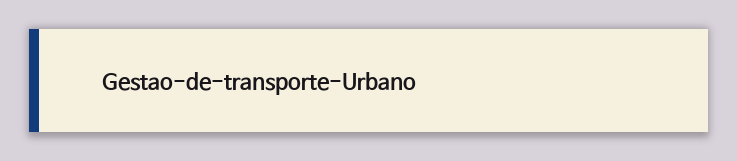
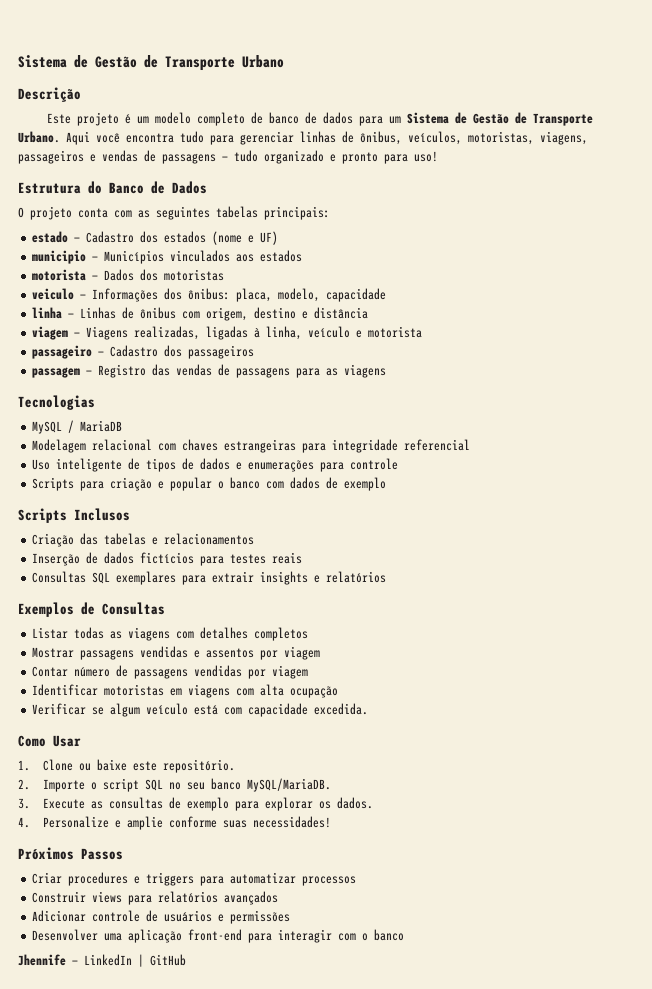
- Gestao-de-transporte-Urbano
+ Sistema de Gestão de Transporte Urbano
+ Descrição
+ Este projeto é um modelo completo de banco de dados para um Sistema de Gestão de Transporte Urbano. Aqui você encontra tudo para gerenciar linhas de ônibus, veículos, motoristas, viagens, passageiros e vendas de passagens — tudo organizado e pronto para uso!
+ Estrutura do Banco de Dados
+ O projeto conta com as seguintes tabelas principais:
+ estado — Cadastro dos estados (nome e UF)
+ municipio — Municípios vinculados aos estados
+ motorista — Dados dos motoristas
+ veiculo — Informações dos ônibus: placa, modelo, capacidade
+ linha — Linhas de ônibus com origem, destino e distância
+ viagem — Viagens realizadas, ligadas à linha, veículo e motorista
+ passageiro — Cadastro dos passageiros
+ passagem — Registro das vendas de passagens para as viagens
+ Tecnologias
+ MySQL / MariaDB
+ Modelagem relacional com chaves estrangeiras para integridade referencial
+ Uso inteligente de tipos de dados e enumerações para controle
+ Scripts para criação e popular o banco com dados de exemplo
+ Scripts Inclusos
+ Criação das tabelas e relacionamentos
+ Inserção de dados fictícios para testes reais
+ Consultas SQL exemplares para extrair insights e relatórios
+ Exemplos de Consultas
+ Listar todas as viagens com detalhes completos
+ Mostrar passagens vendidas e assentos por viagem
+ Contar número de passagens vendidas por viagem
+ Identificar motoristas em viagens com alta ocupação
+ Verificar se algum veículo está com capacidade excedida.
+ Como Usar
+ 1. Clone ou baixe este repositório.
+ 2. Importe o script SQL no seu banco MySQL/MariaDB.
+ 3. Execute as consultas de exemplo para explorar os dados.
+ 4. Personalize e amplie conforme suas necessidades!
+ Próximos Passos
+ Criar procedures e triggers para automatizar processos
+ Construir views para relatórios avançados
+ Adicionar controle de usuários e permissões
+ Desenvolver uma aplicação front-end para interagir com o banco
+ Jhennife — LinkedIn | GitHub

